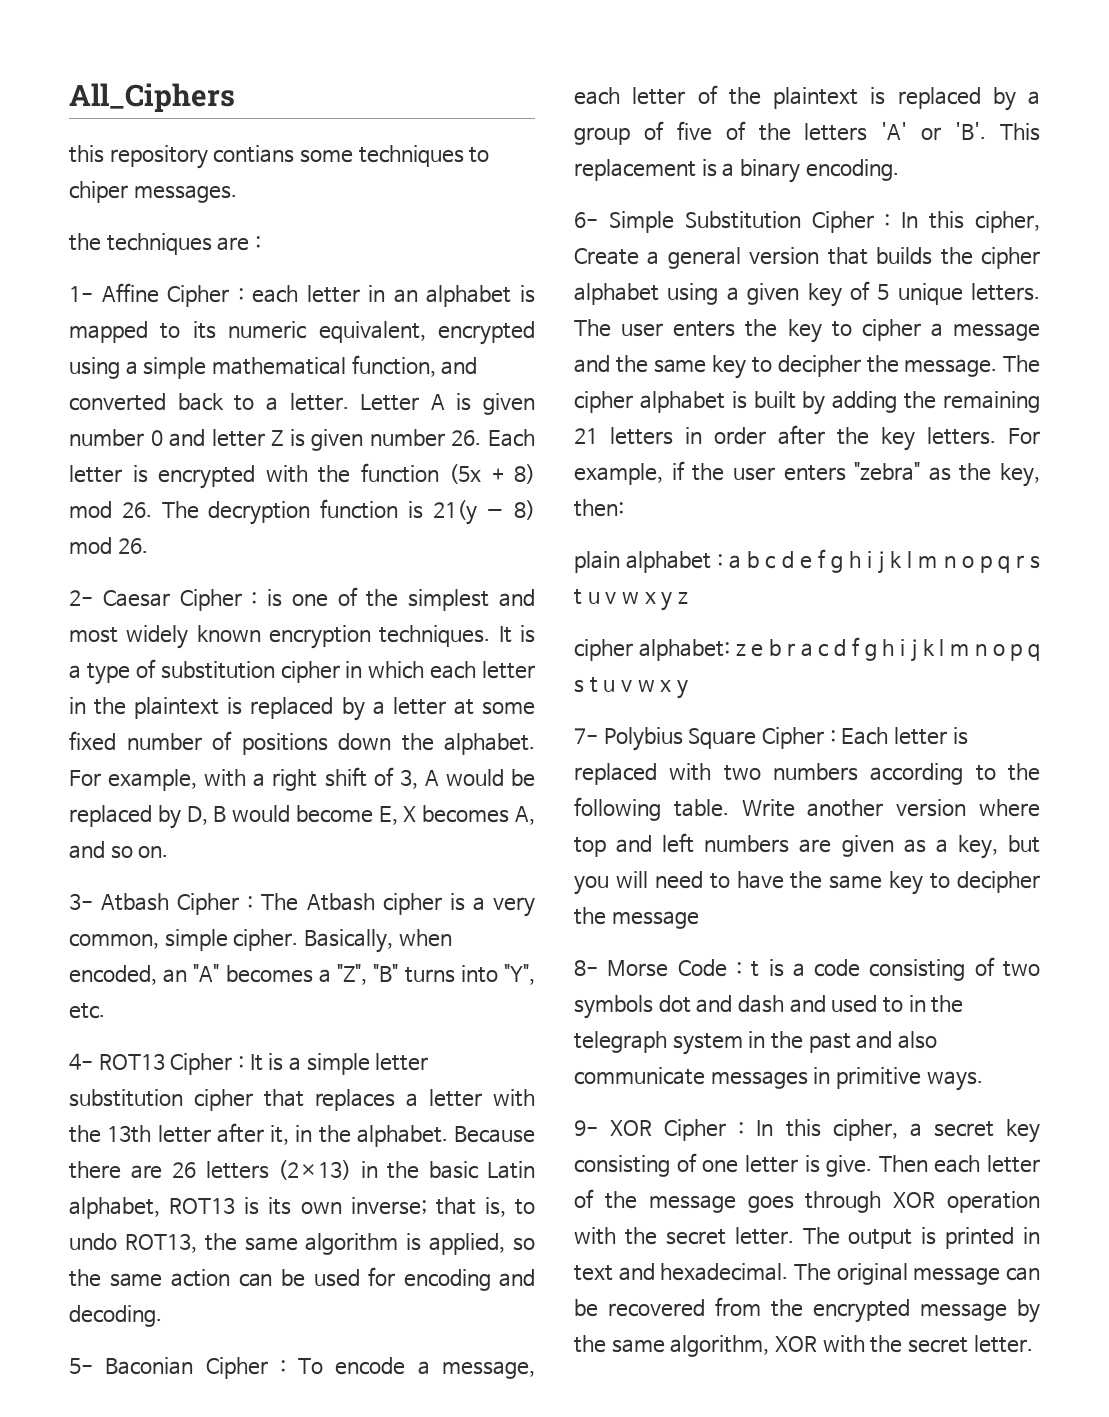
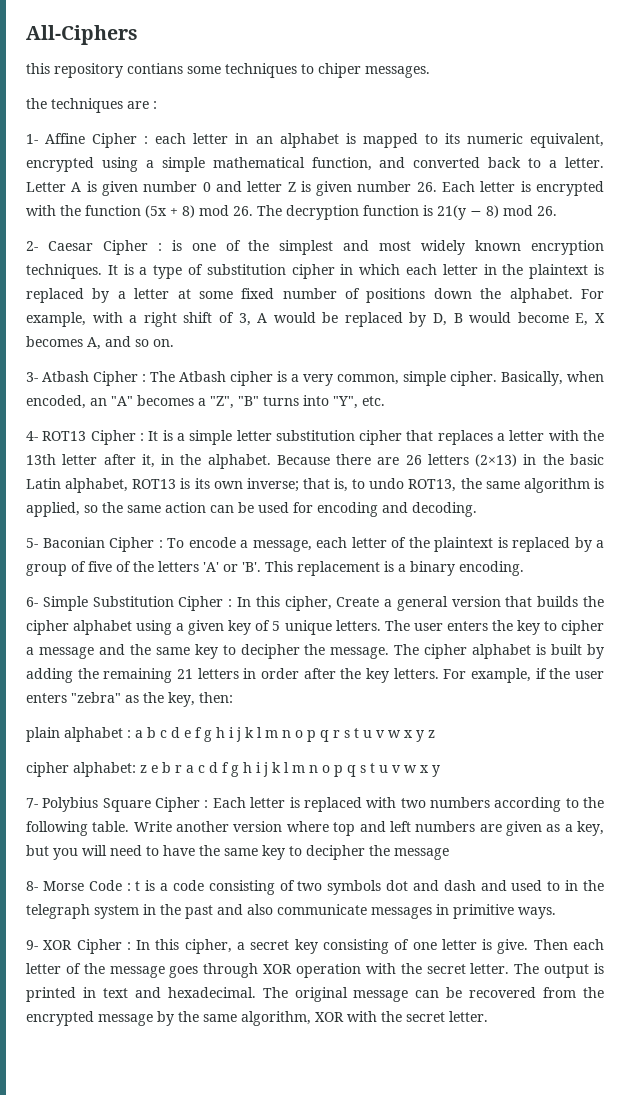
- All_Ciphers
+ All-Ciphers

